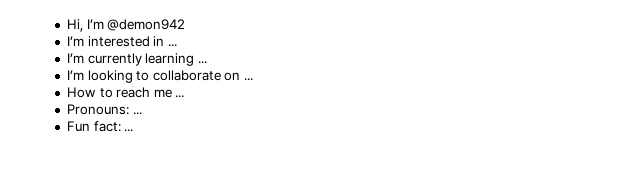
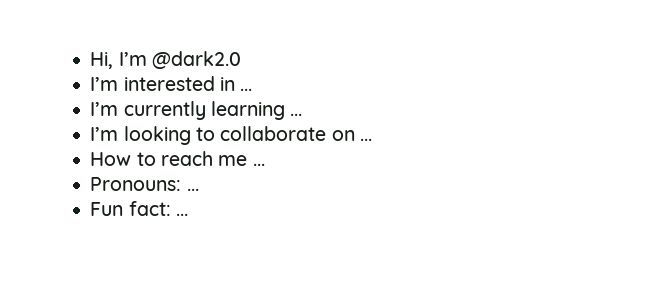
- Hi, I’m @demon942
+ Hi, I’m @dark2.0

